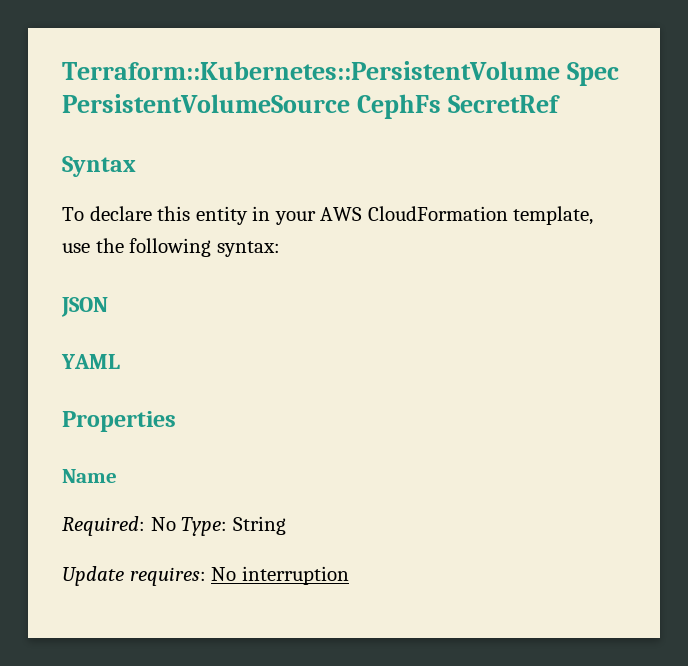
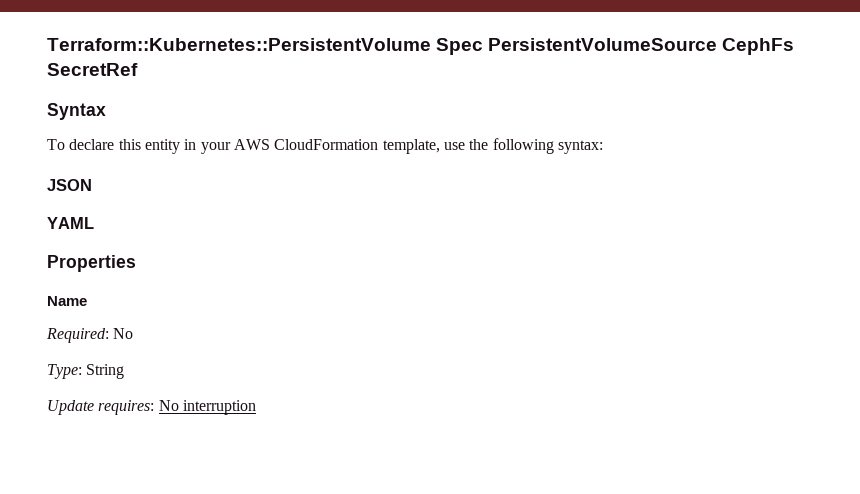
- Required: No Type: String
+ Required: No
+ Type: String

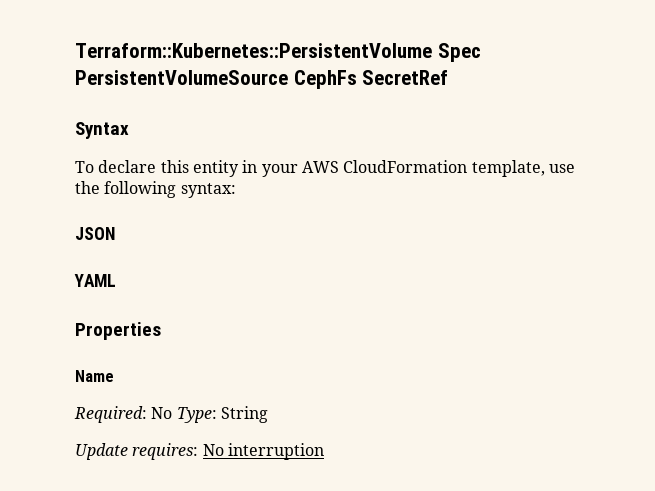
- Required: No
- Type: String
+ Required: No Type: String

